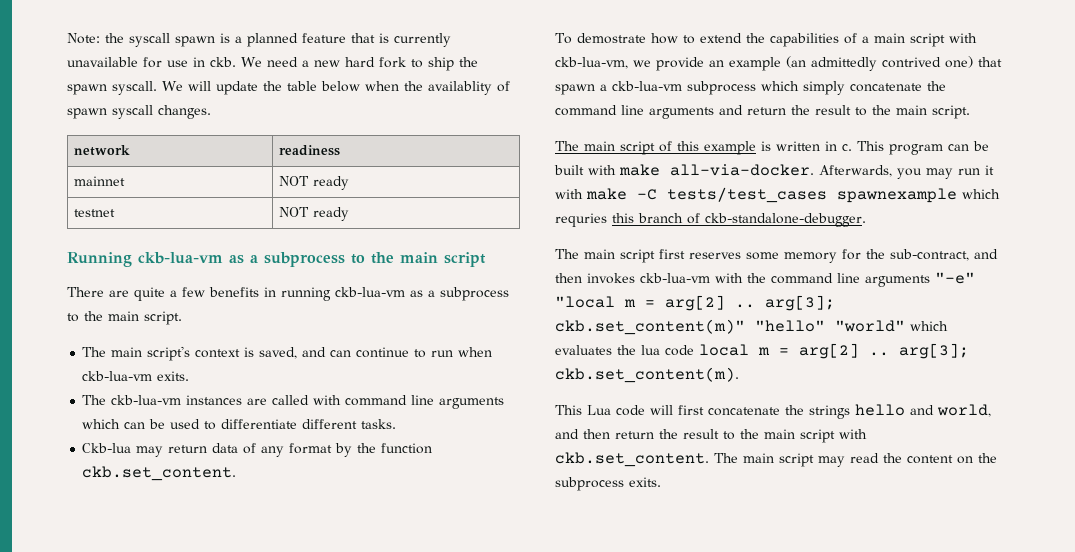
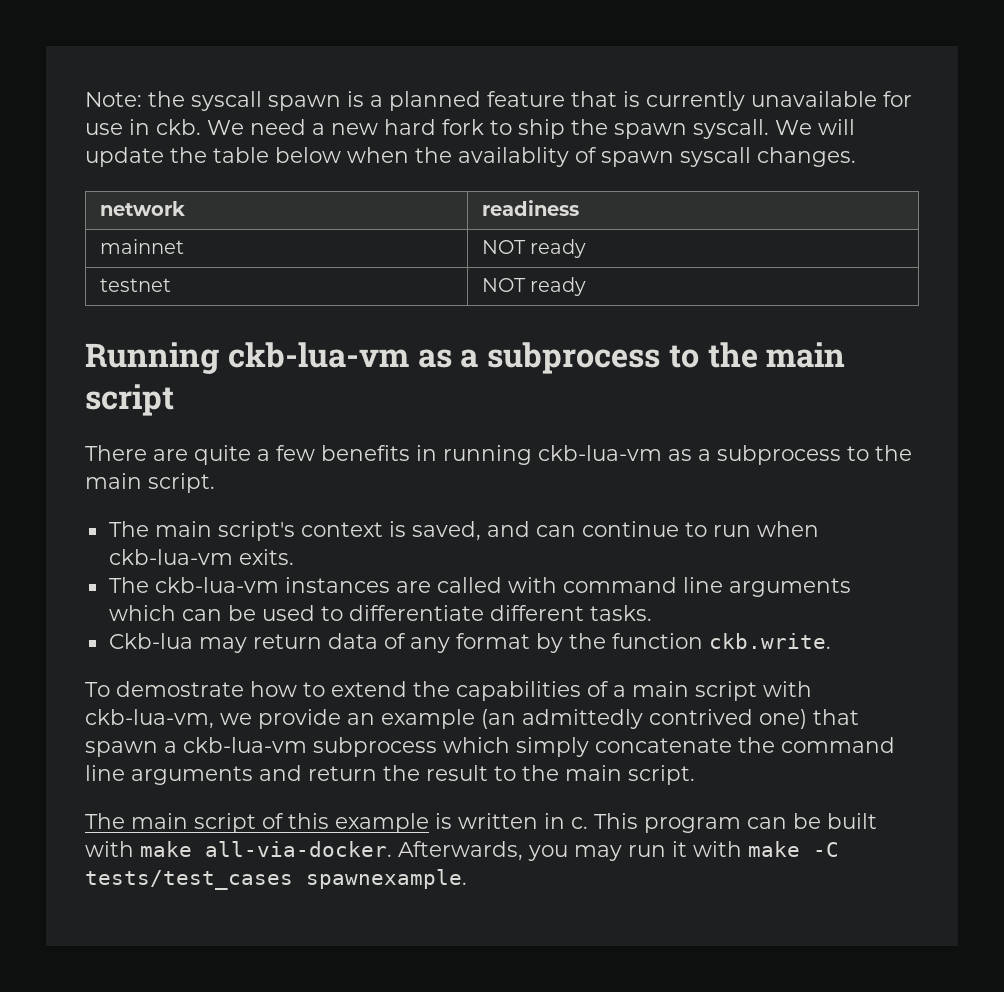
- Ckb-lua may return data of any format by the function ckb.set_content.
+ Ckb-lua may return data of any format by the function ckb.write.
- Afterwards, you may run it with make -C tests/test_cases spawnexample which requries this branch of ckb-standalone-debugger.
- The main script first reserves some memory for the sub-contract, and then invokes ckb-lua-vm with the command line arguments "-e" "local m = arg[2] .. arg[3]; ckb.set_content(m)" "hello" "world" which evaluates the lua code local m = arg[2] .. arg[3]; ckb.set_content(m).
- This Lua code will first concatenate the strings hello and world, and then return the result to the main script with ckb.set_content. The main script may read the content on the subprocess exits.
+ Afterwards, you may run it with make -C tests/test_cases spawnexample.

